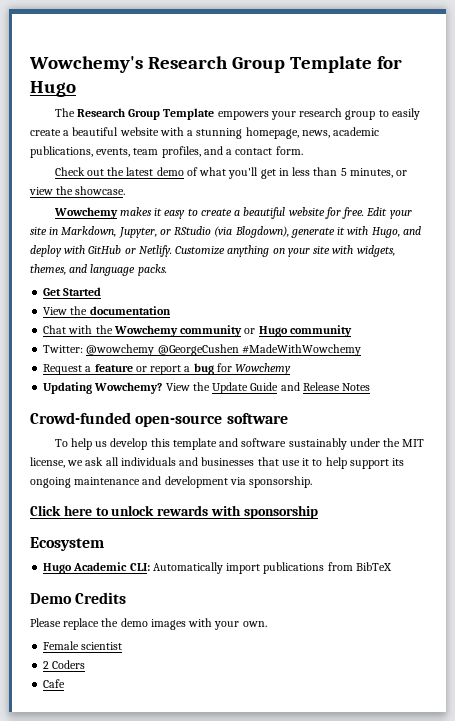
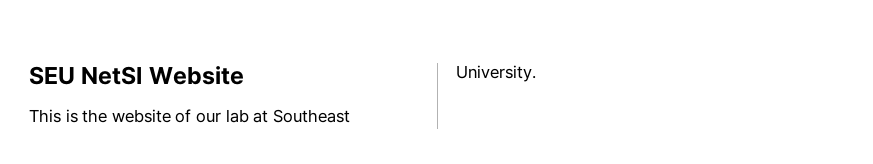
- Wowchemy's Research Group Template for Hugo
- The Research Group Template empowers your research group to easily create a beautiful website with a stunning homepage, news, academic publications, events, team profiles, and a contact form.
- Check out the latest demo of what you'll get in less than 5 minutes, or view the showcase.
- Wowchemy makes it easy to create a beautiful website for free. Edit your site in Markdown, Jupyter, or RStudio (via Blogdown), generate it with Hugo, and deploy with GitHub or Netlify. Customize anything on your site with widgets, themes, and language packs.
- Get Started
- View the documentation
- Chat with the Wowchemy community or Hugo community
- Twitter: @wowchemy @GeorgeCushen #MadeWithWowchemy
- Request a feature or report a bug for Wowchemy
- Updating Wowchemy? View the Update Guide and Release Notes
- Crowd-funded open-source software
- To help us develop this template and software sustainably under the MIT license, we ask all individuals and businesses that use it to help support its ongoing maintenance and development via sponsorship.
- Click here to unlock rewards with sponsorship
- Ecosystem
- Hugo Academic CLI: Automatically import publications from BibTeX
- Demo Credits
- Please replace the demo images with your own.
- Female scientist
- 2 Coders
- Cafe
+ SEU NetSI Website
+ This is the website of our lab at Southeast University.

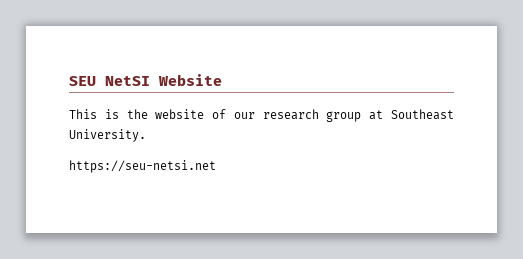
- This is the website of our lab at Southeast University.
+ This is the website of our research group at Southeast University.
+ https://seu-netsi.net

